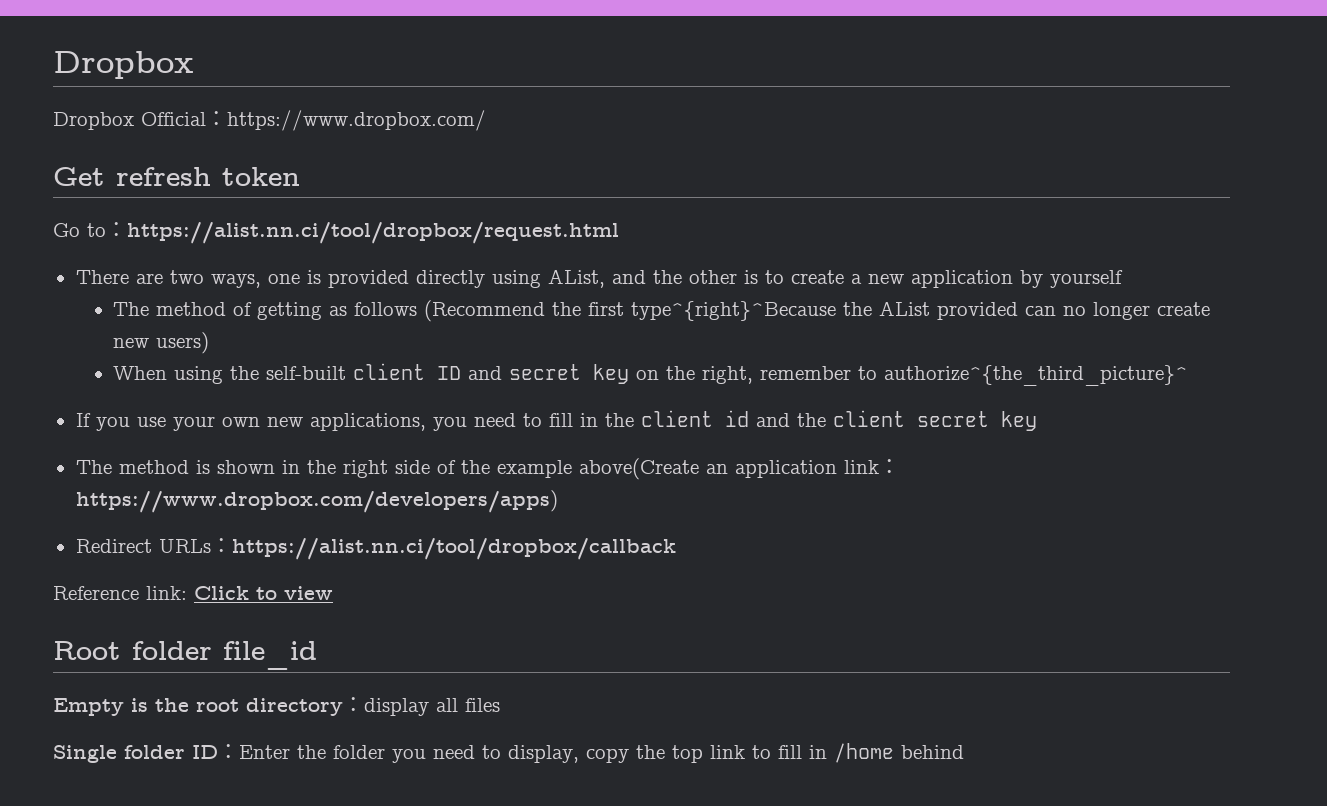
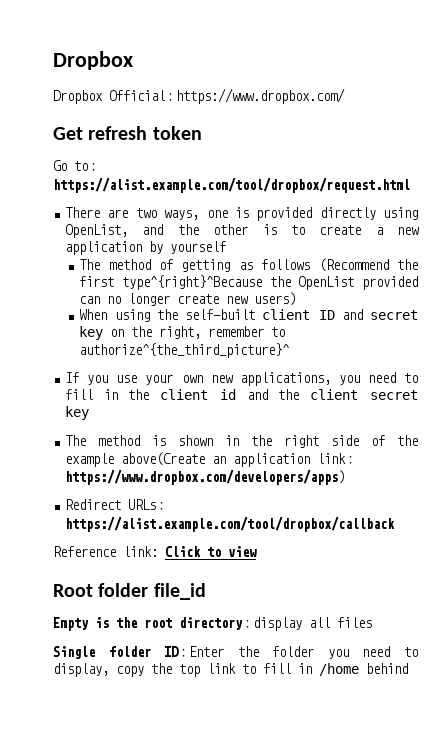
- Go to：https://alist.nn.ci/tool/dropbox/request.html
+ Go to：https://alist.example.com/tool/dropbox/request.html
- There are two ways, one is provided directly using AList, and the other is to create a new application by yourself
+ There are two ways, one is provided directly using OpenList, and the other is to create a new application by yourself
- The method of getting as follows (Recommend the first type^{right}^Because the AList provided can no longer create new users)
+ The method of getting as follows (Recommend the first type^{right}^Because the OpenList provided can no longer create new users)
- Redirect URLs：https://alist.nn.ci/tool/dropbox/callback
+ Redirect URLs：https://alist.example.com/tool/dropbox/callback

